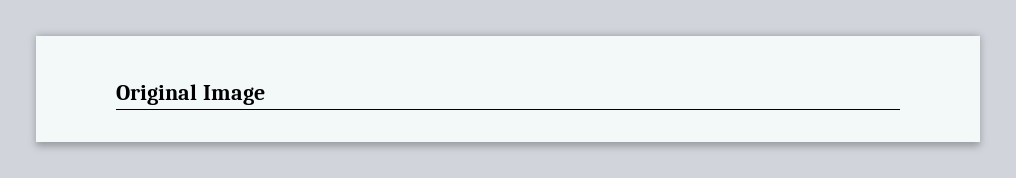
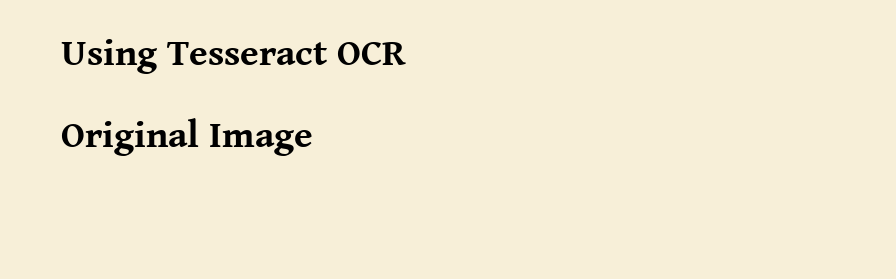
+ Using Tesseract OCR

